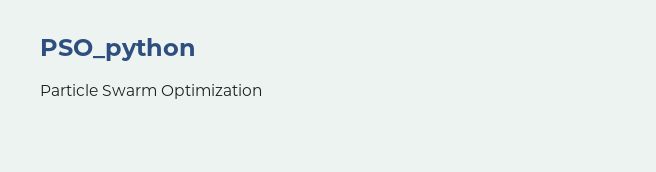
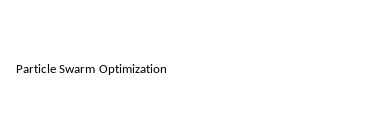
- PSO_python

